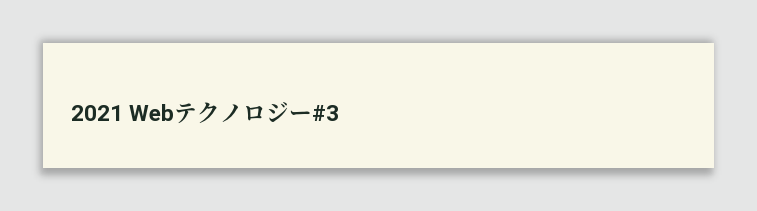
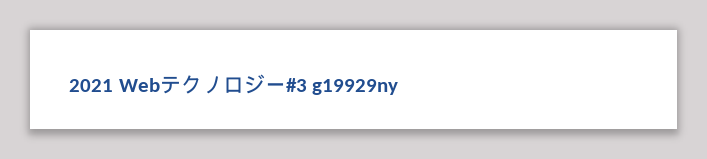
- 2021 Webテクノロジー#3
+ 2021 Webテクノロジー#3 g19929ny

